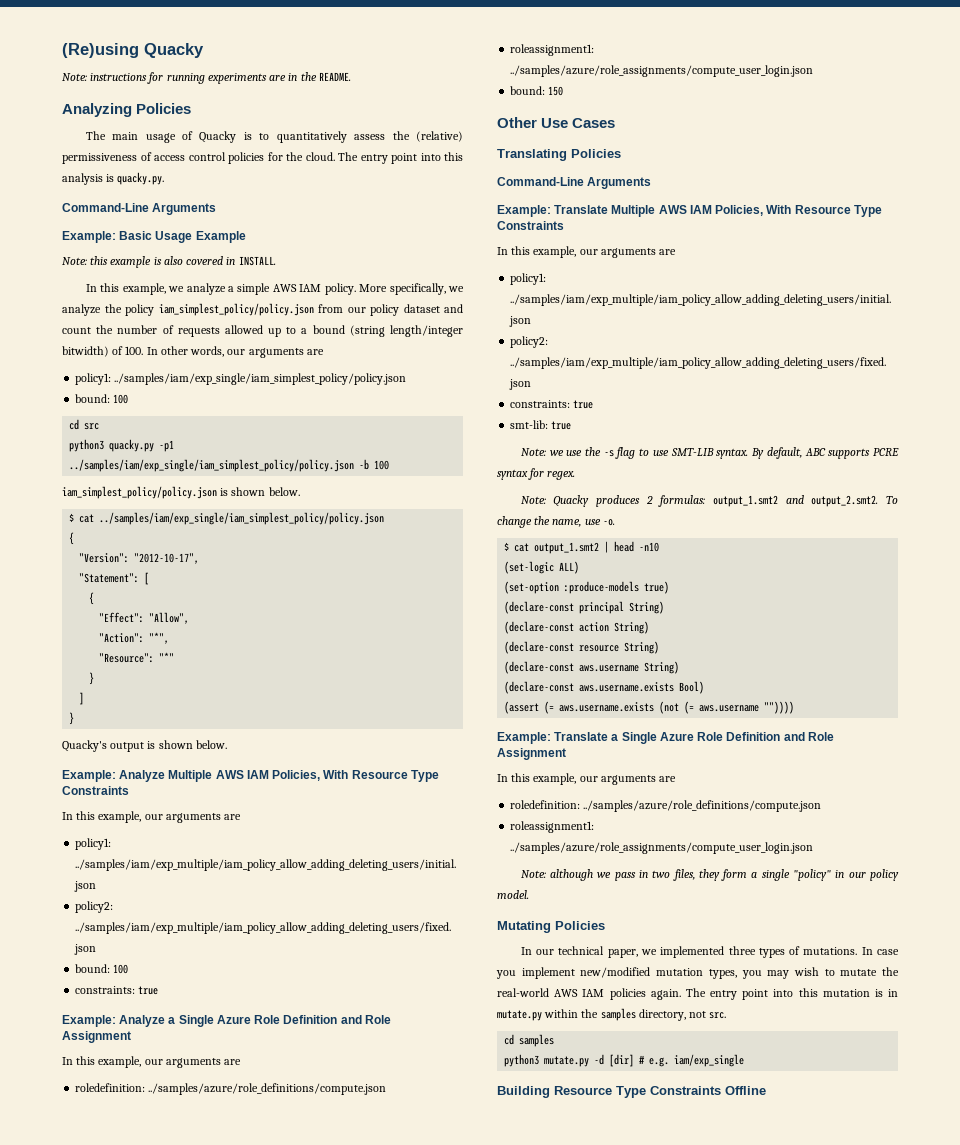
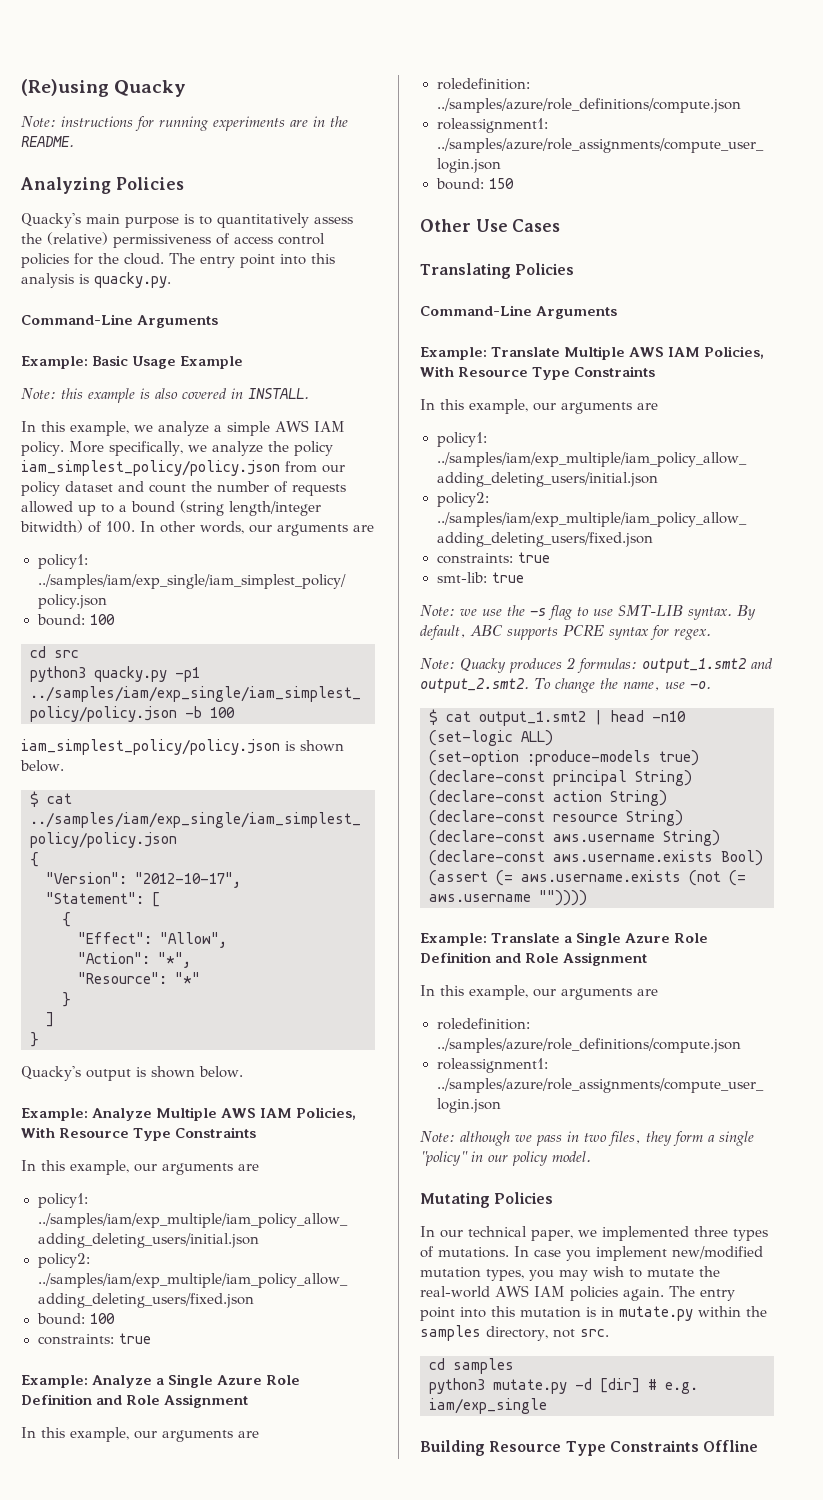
- The main usage of Quacky is to quantitatively assess the (relative) permissiveness of access control policies for the cloud.
+ Quacky's main purpose is to quantitatively assess the (relative) permissiveness of access control policies for the cloud.

